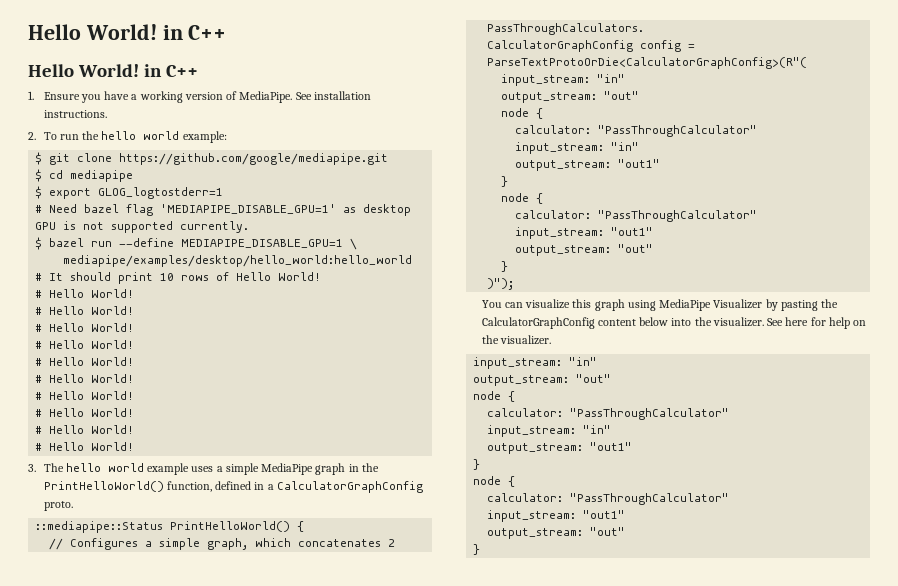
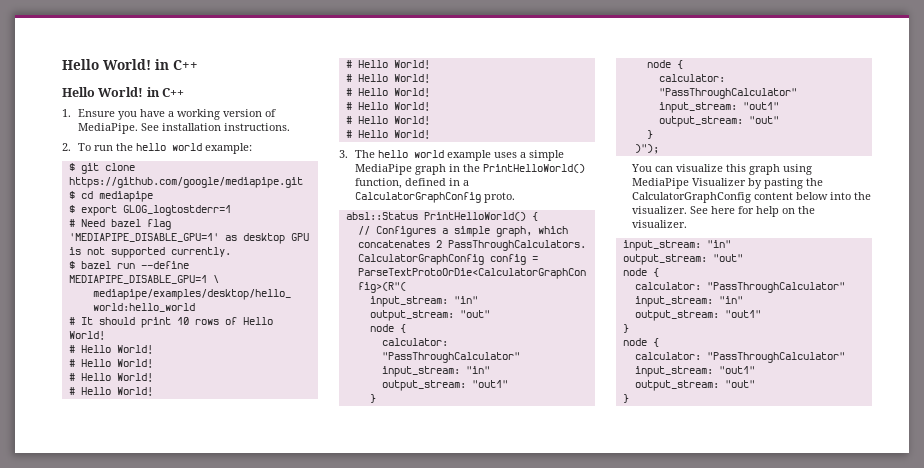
- ::mediapipe::Status PrintHelloWorld() {
+ absl::Status PrintHelloWorld() {

